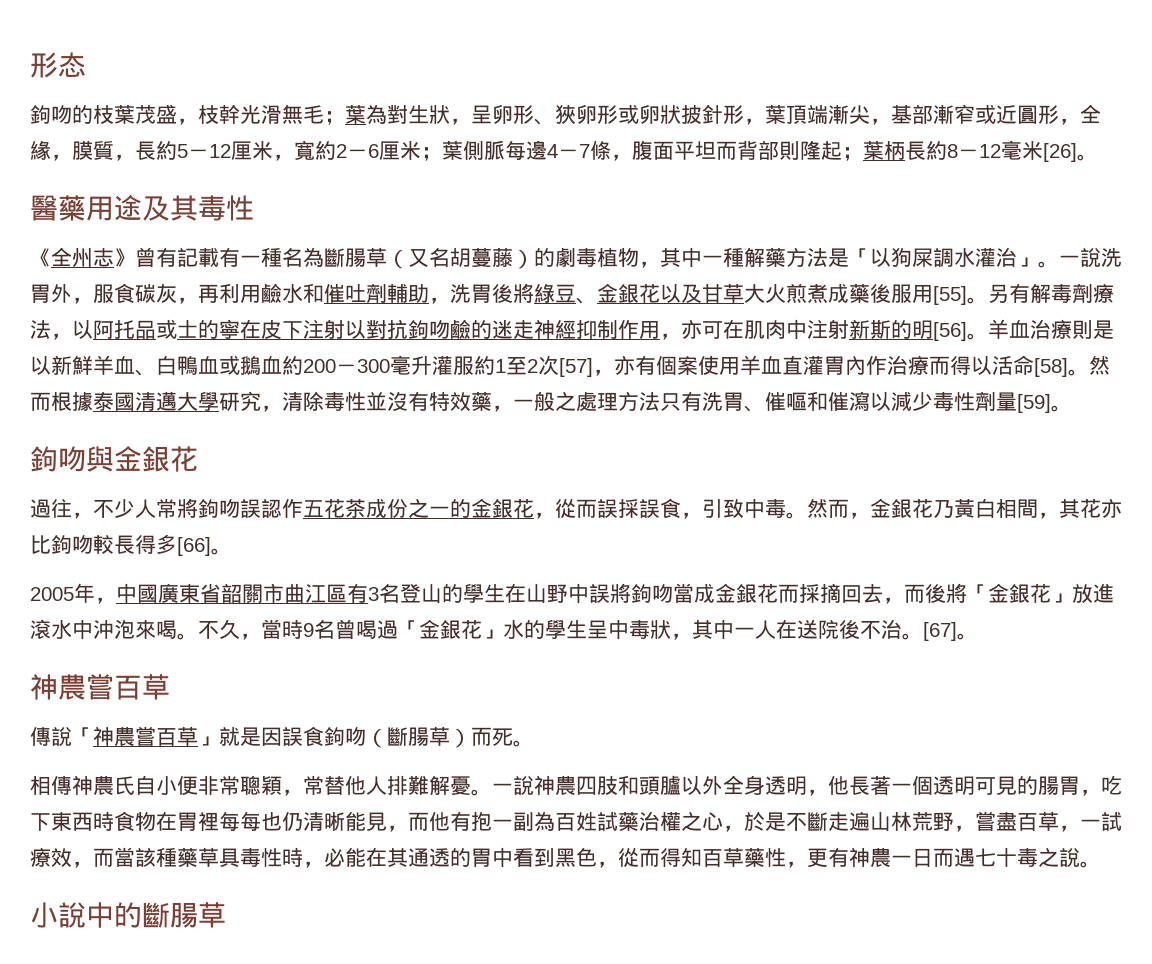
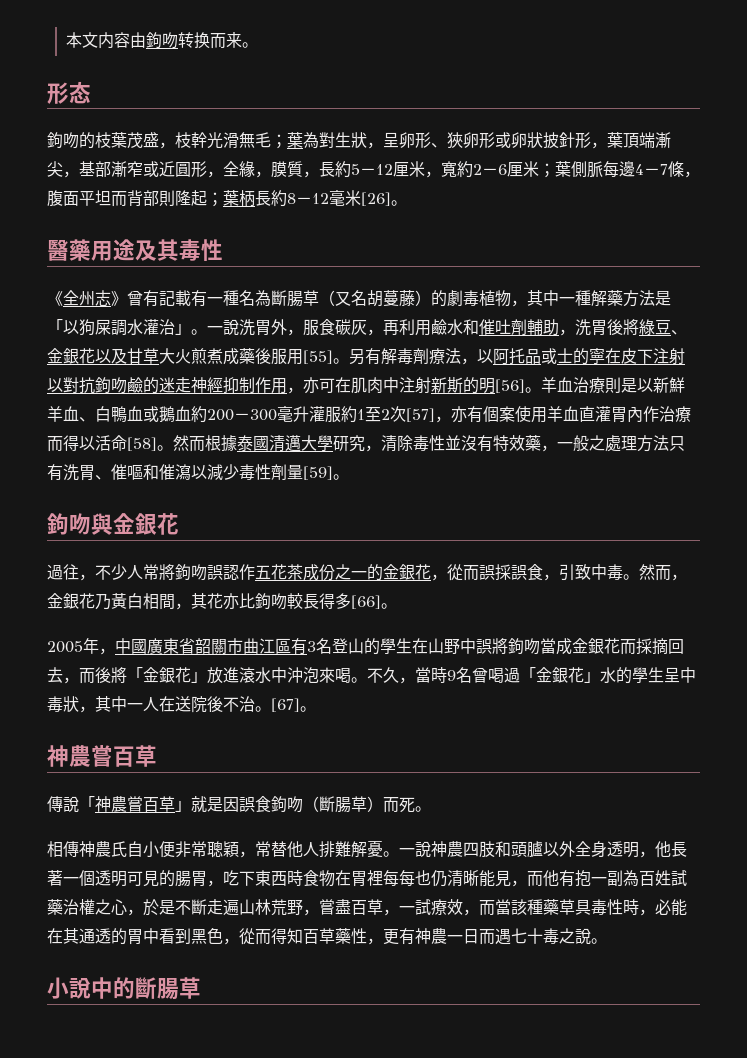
+ 本文内容由鉤吻转换而来。

